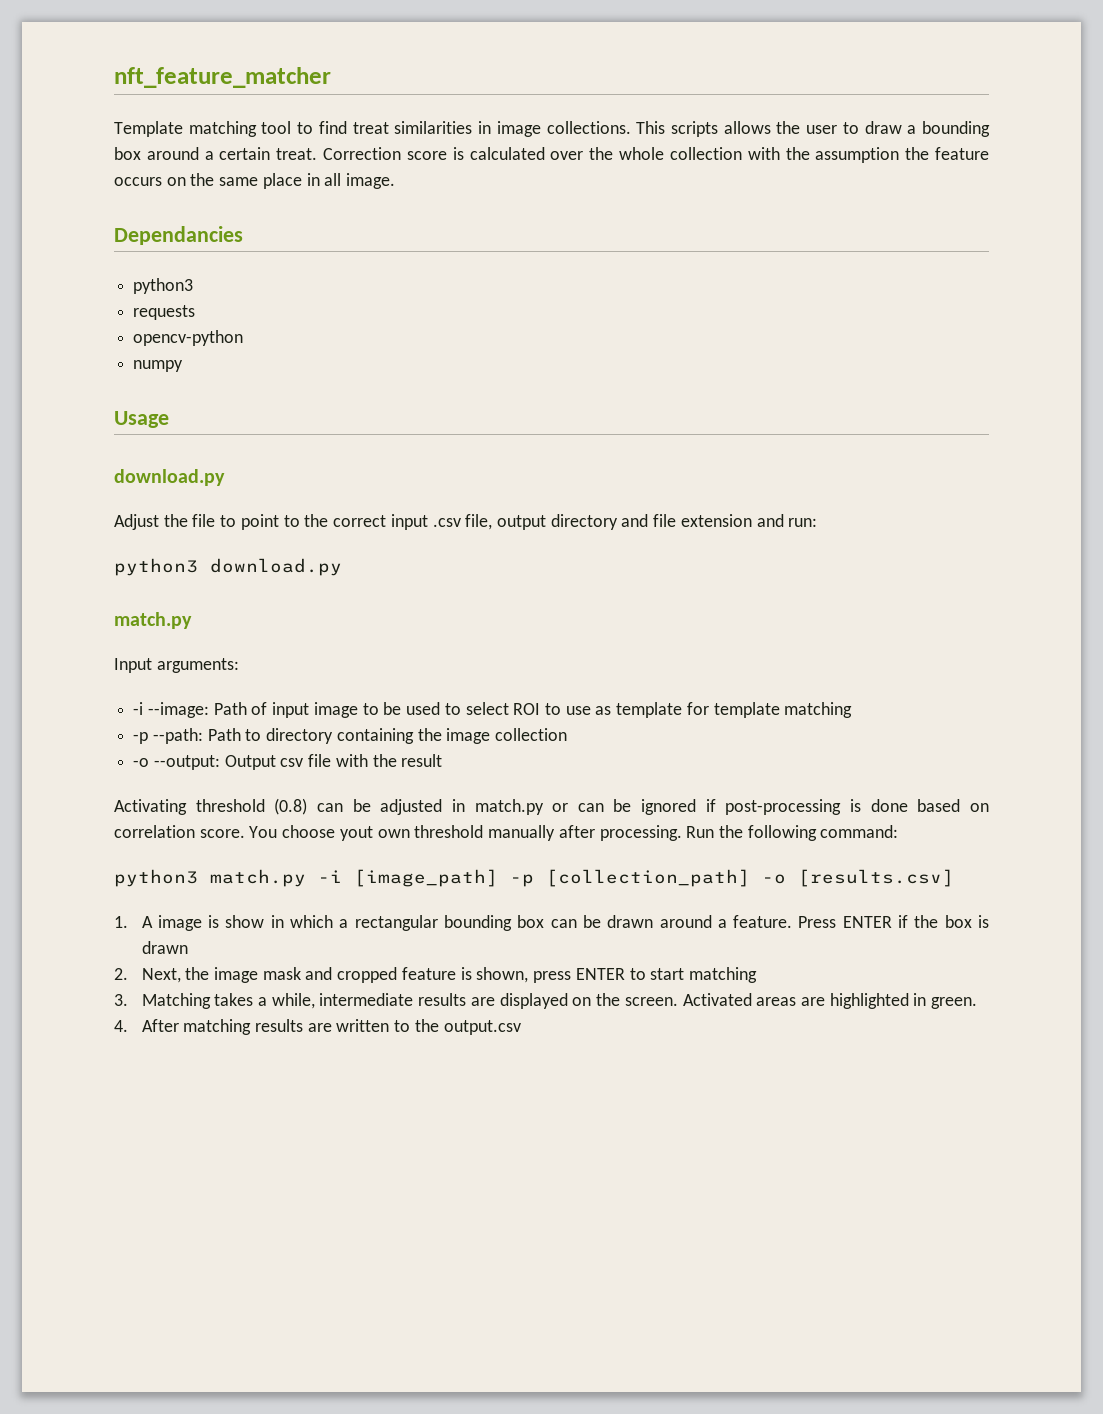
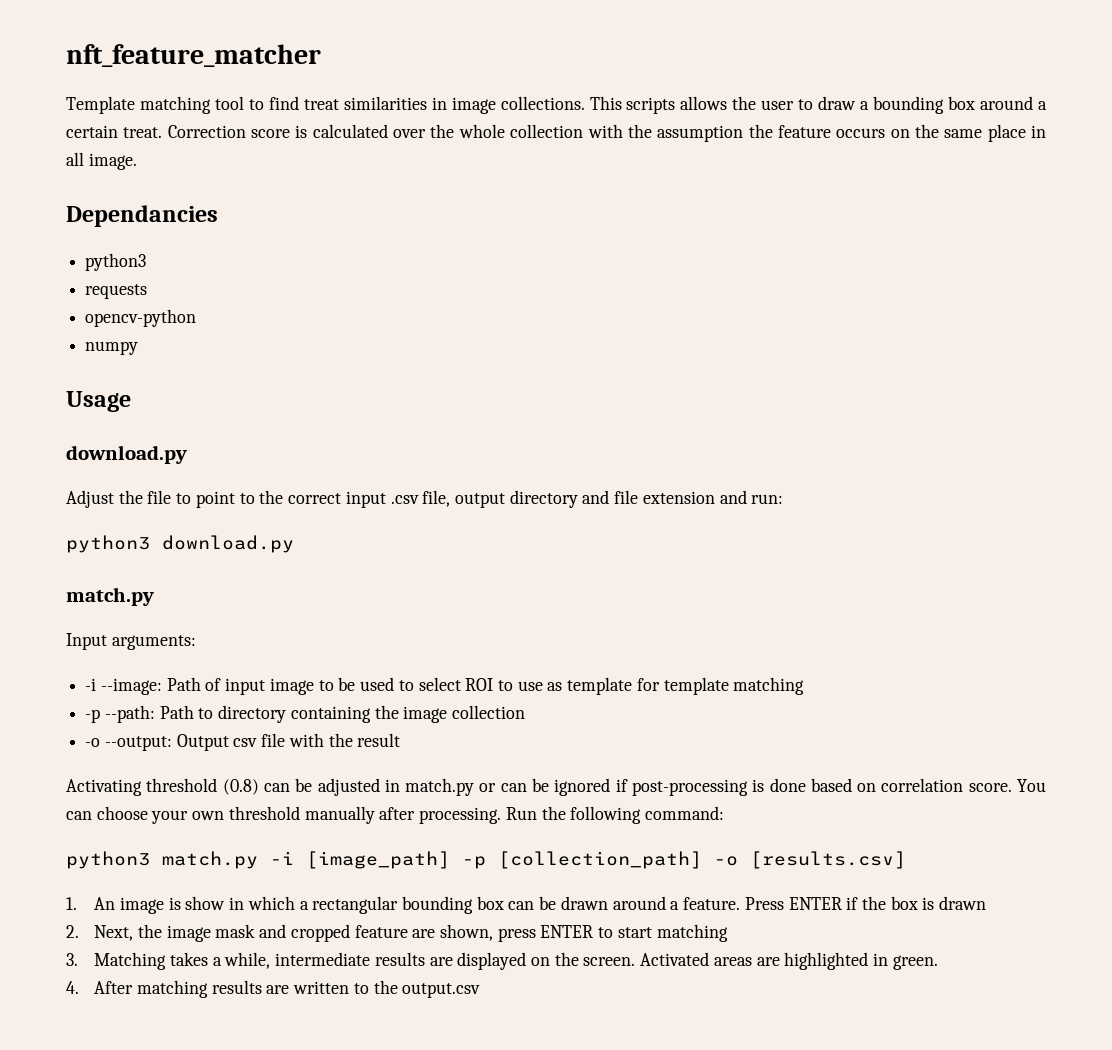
- You choose yout own threshold manually after processing.
+ You can choose your own threshold manually after processing.
- 1. A image is show in which a rectangular bounding box can be drawn around a feature.
+ 1. An image is show in which a rectangular bounding box can be drawn around a feature.
- 2. Next, the image mask and cropped feature is shown, press ENTER to start matching
+ 2. Next, the image mask and cropped feature are shown, press ENTER to start matching

